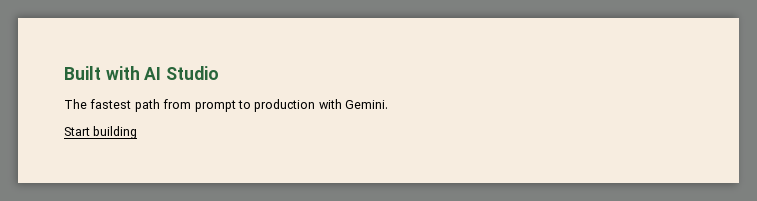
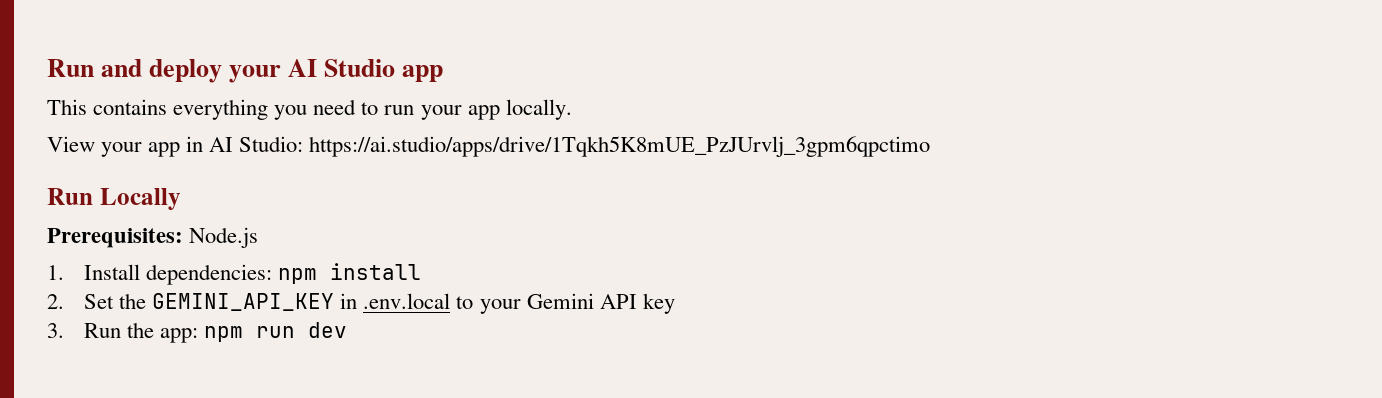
- Built with AI Studio
- The fastest path from prompt to production with Gemini.
- Start building
+ Run and deploy your AI Studio app
+ This contains everything you need to run your app locally.
+ View your app in AI Studio: https://ai.studio/apps/drive/1Tqkh5K8mUE_PzJUrvlj_3gpm6qpctimo
+ Run Locally
+ Prerequisites: Node.js
+ 1. Install dependencies: npm install
+ 2. Set the GEMINI_API_KEY in .env.local to your Gemini API key
+ 3. Run the app: npm run dev

